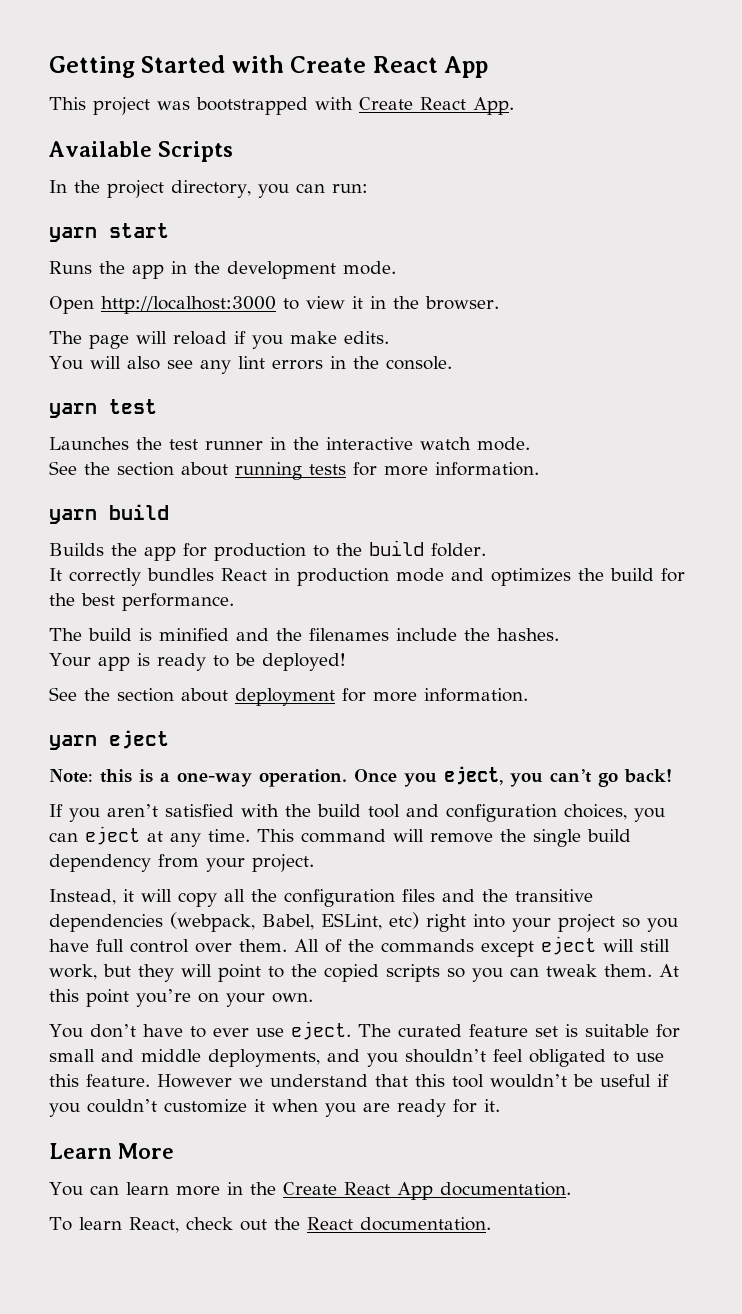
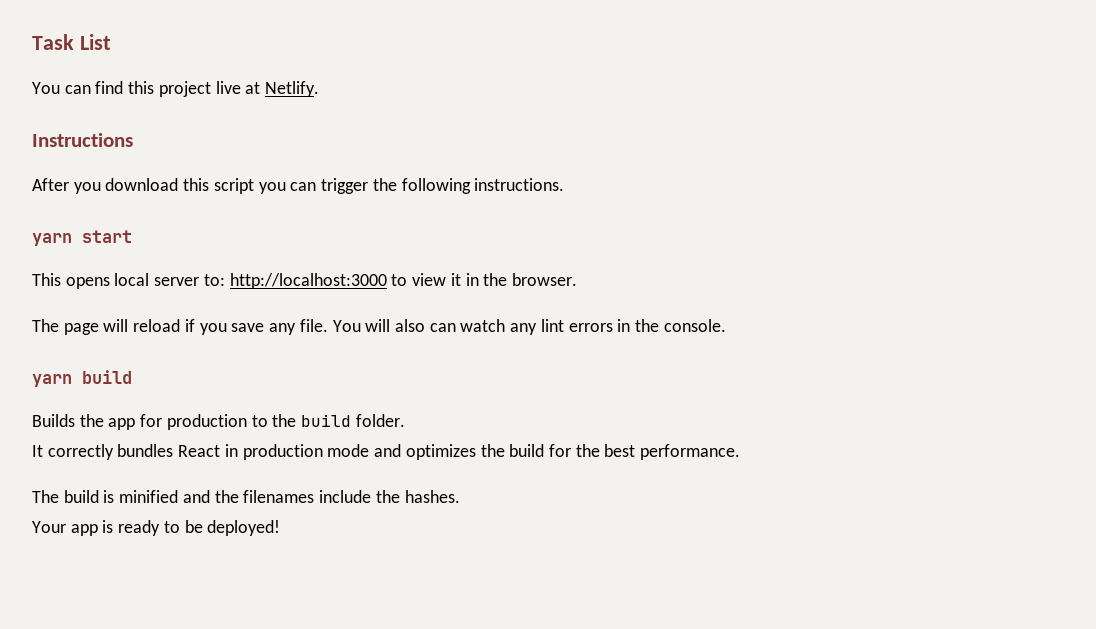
- Getting Started with Create React App
- This project was bootstrapped with Create React App.
- Available Scripts
- In the project directory, you can run:
+ Task List
+ You can find this project live at Netlify.
+ Instructions
+ After you download this script you can trigger the following instructions.
  yarn start
- Runs the app in the development mode.
- Open http://localhost:3000 to view it in the browser.
+ This opens local server to: http://localhost:3000 to view it in the browser.
- The page will reload if you make edits.
- You will also see any lint errors in the console.
+ The page will reload if you save any file. You will also can watch any lint errors in the console.
- yarn test
- Launches the test runner in the interactive watch mode.
- See the section about running tests for more information.
- See the section about deployment for more information.
- yarn eject
- Note: this is a one-way operation. Once you eject, you can’t go back!
- If you aren’t satisfied with the build tool and configuration choices, you can eject at any time. This command will remove the single build dependency from your project.
- Instead, it will copy all the configuration files and the transitive dependencies (webpack, Babel, ESLint, etc) right into your project so you have full control over them. All of the commands except eject will still work, but they will point to the copied scripts so you can tweak them. At this point you’re on your own.
- You don’t have to ever use eject. The curated feature set is suitable for small and middle deployments, and you shouldn’t feel obligated to use this feature. However we understand that this tool wouldn’t be useful if you couldn’t customize it when you are ready for it.
- Learn More
- You can learn more in the Create React App documentation.
- To learn React, check out the React documentation.

